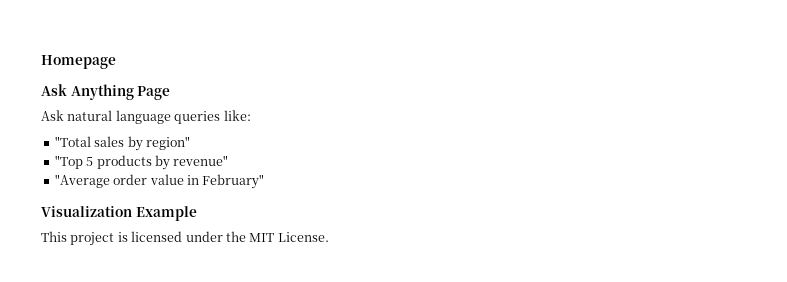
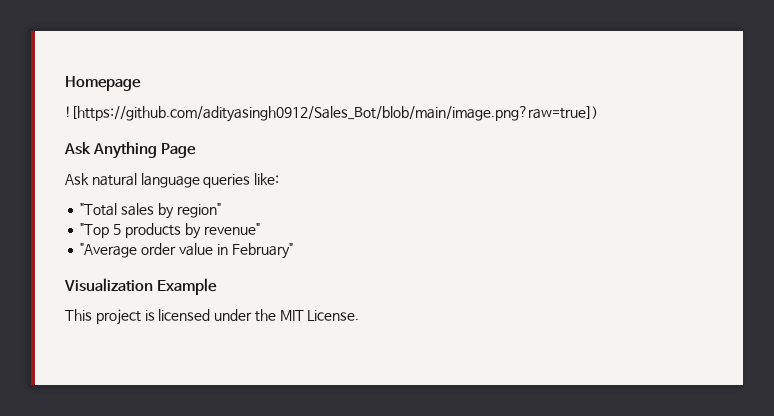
+ ![https://github.com/adityasingh0912/Sales_Bot/blob/main/image.png?raw=true])

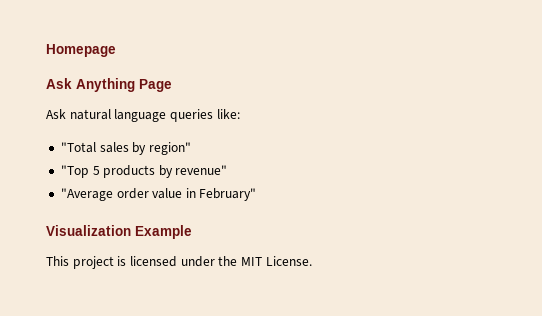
- ![https://github.com/adityasingh0912/Sales_Bot/blob/main/image.png?raw=true])

